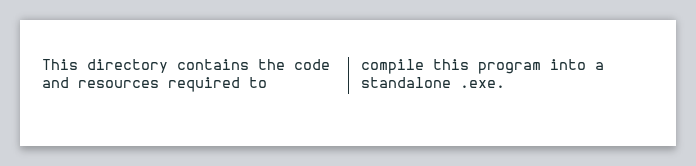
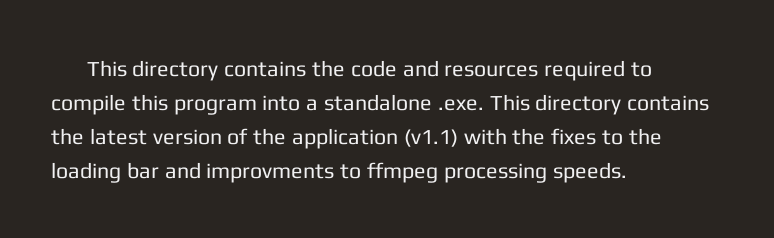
- This directory contains the code and resources required to compile this program into a standalone .exe.
+ This directory contains the code and resources required to compile this program into a standalone .exe. This directory contains the latest version of the application (v1.1) with the fixes to the loading bar and improvments to ffmpeg processing speeds.

